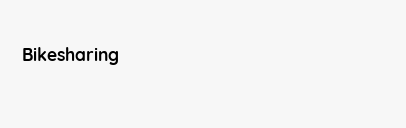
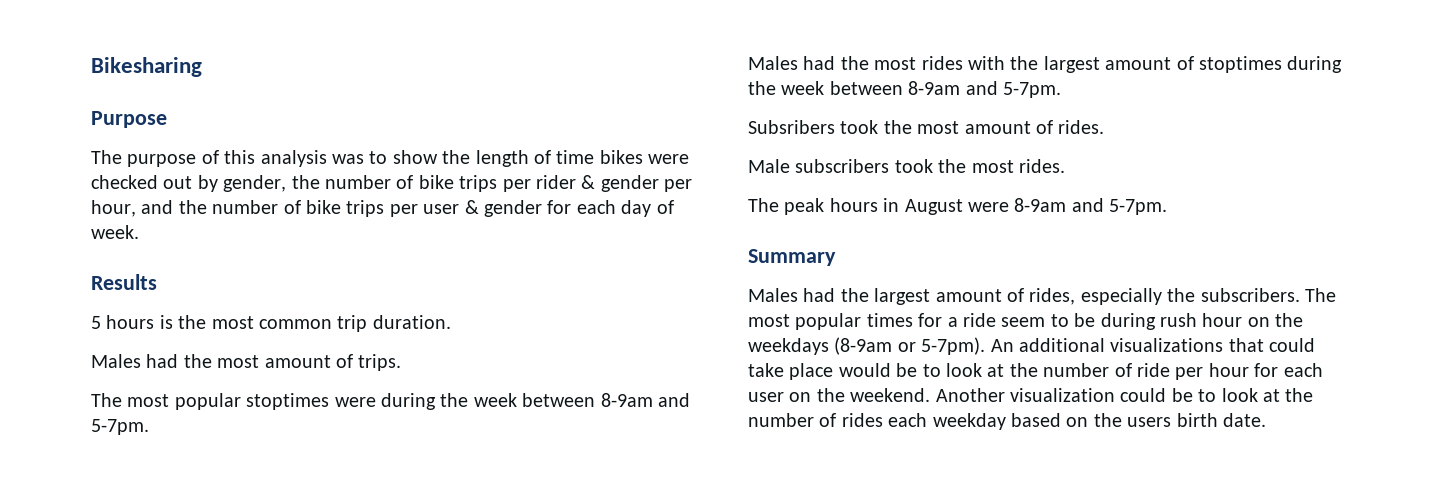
+ Purpose
+ The purpose of this analysis was to show the length of time bikes were checked out by gender, the number of bike trips per rider & gender per hour, and the number of bike trips per user & gender for each day of week.
+ Results
+ 5 hours is the most common trip duration.
+ Males had the most amount of trips.
+ The most popular stoptimes were during the week between 8-9am and 5-7pm.
+ Males had the most rides with the largest amount of stoptimes during the week between 8-9am and 5-7pm.
+ Subsribers took the most amount of rides.
+ Male subscribers took the most rides.
+ The peak hours in August were 8-9am and 5-7pm.
+ Summary
+ Males had the largest amount of rides, especially the subscribers. The most popular times for a ride seem to be during rush hour on the weekdays (8-9am or 5-7pm). An additional visualizations that could take place would be to look at the number of ride per hour for each user on the weekend. Another visualization could be to look at the number of rides each weekday based on the users birth date.

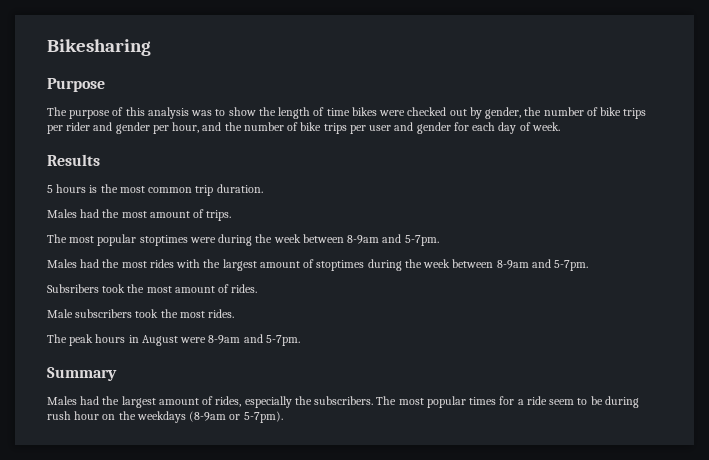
- The purpose of this analysis was to show the length of time bikes were checked out by gender, the number of bike trips per rider & gender per hour, and the number of bike trips per user & gender for each day of week.
+ The purpose of this analysis was to show the length of time bikes were checked out by gender, the number of bike trips per rider and gender per hour, and the number of bike trips per user and gender for each day of week.
- An additional visualizations that could take place would be to look at the number of ride per hour for each user on the weekend. Another visualization could be to look at the number of rides each weekday based on the users birth date.

